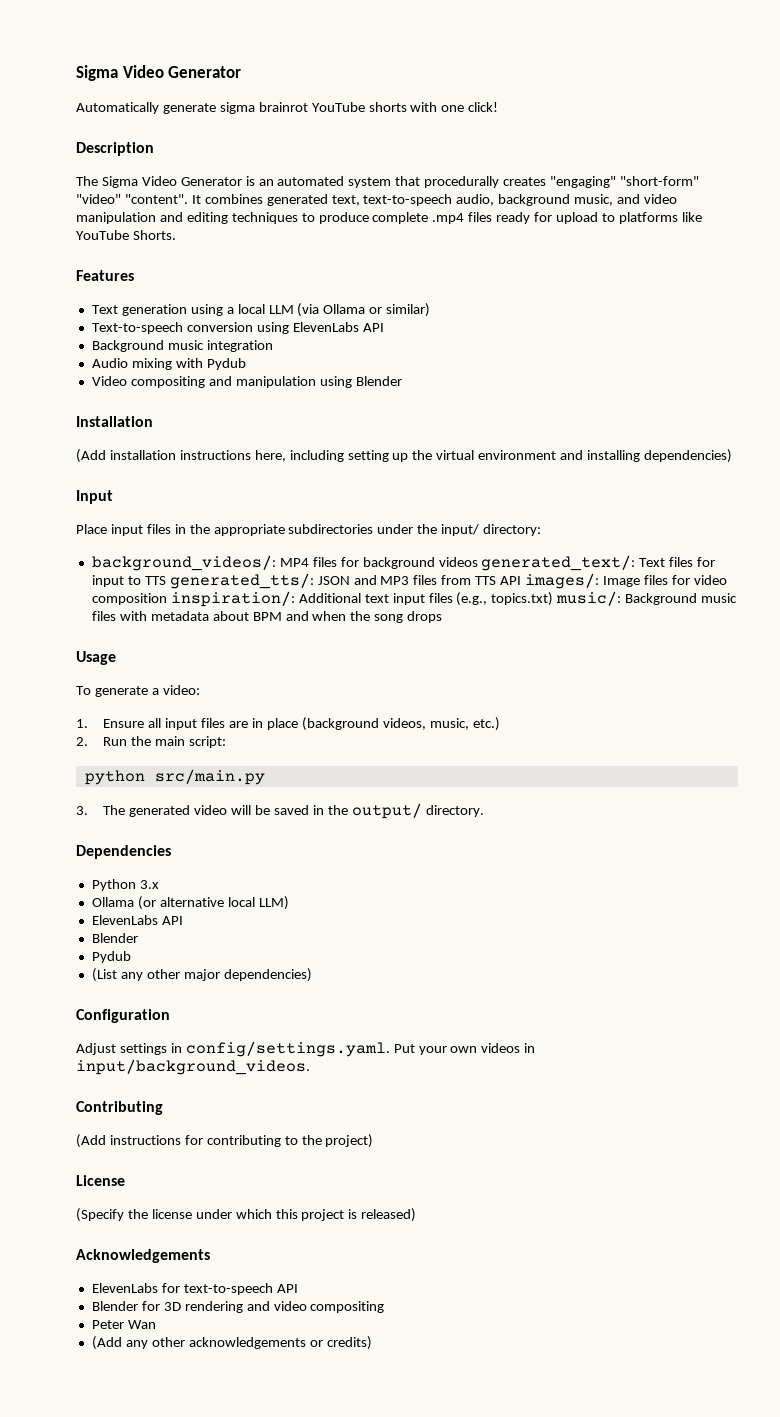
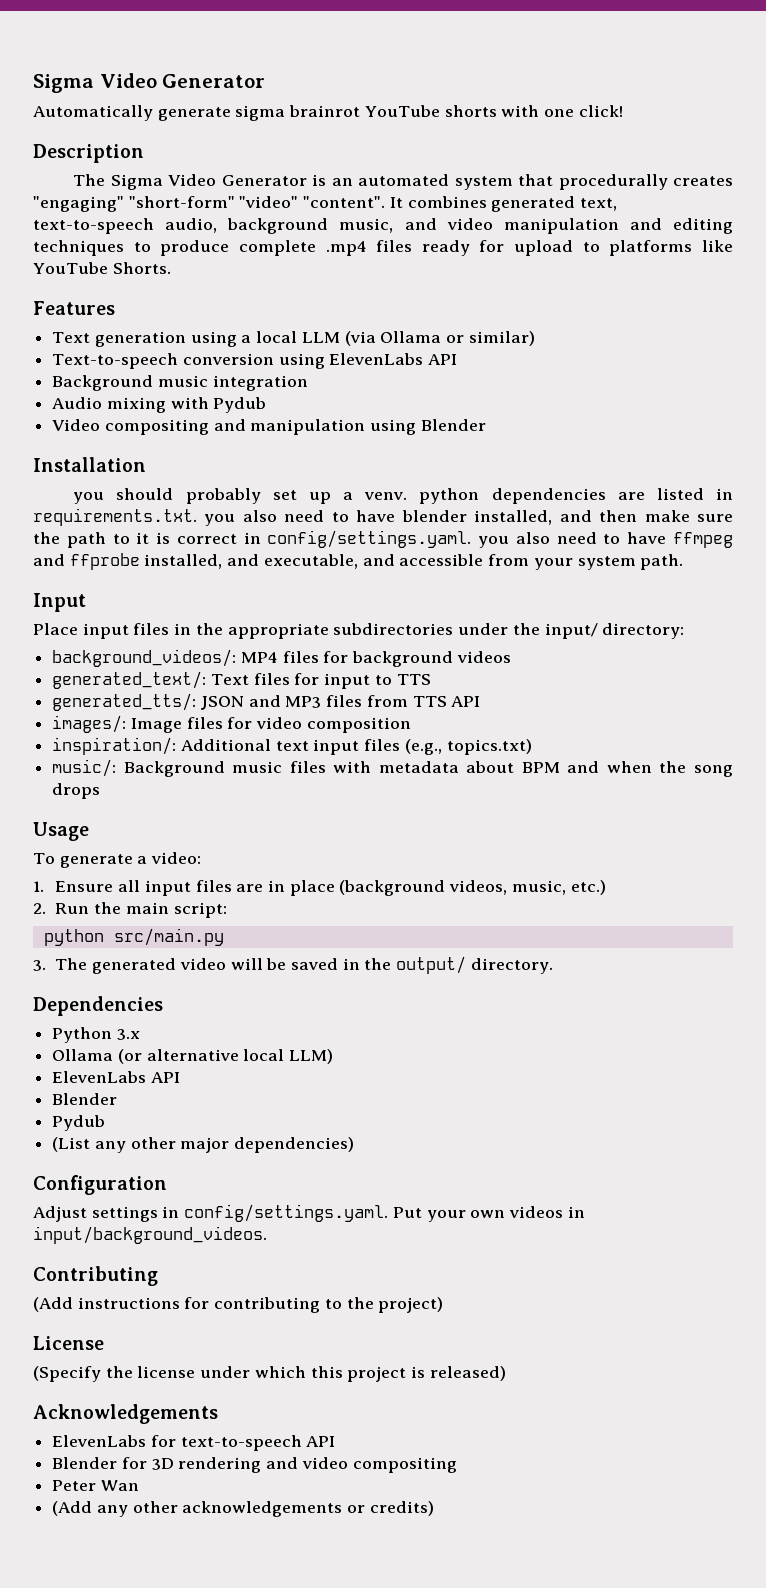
- (Add installation instructions here, including setting up the virtual environment and installing dependencies)
+ you should probably set up a venv. python dependencies are listed in requirements.txt. you also need to have blender installed, and then make sure the path to it is correct in config/settings.yaml. you also need to have ffmpeg and ffprobe installed, and executable, and accessible from your system path.
- background_videos/: MP4 files for background videos generated_text/: Text files for input to TTS generated_tts/: JSON and MP3 files from TTS API images/: Image files for video composition inspiration/: Additional text input files (e.g., topics.txt) music/: Background music files with metadata about BPM and when the song drops
+ background_videos/: MP4 files for background videos
+ generated_text/: Text files for input to TTS
+ generated_tts/: JSON and MP3 files from TTS API
+ images/: Image files for video composition
+ inspiration/: Additional text input files (e.g., topics.txt)
+ music/: Background music files with metadata about BPM and when the song drops

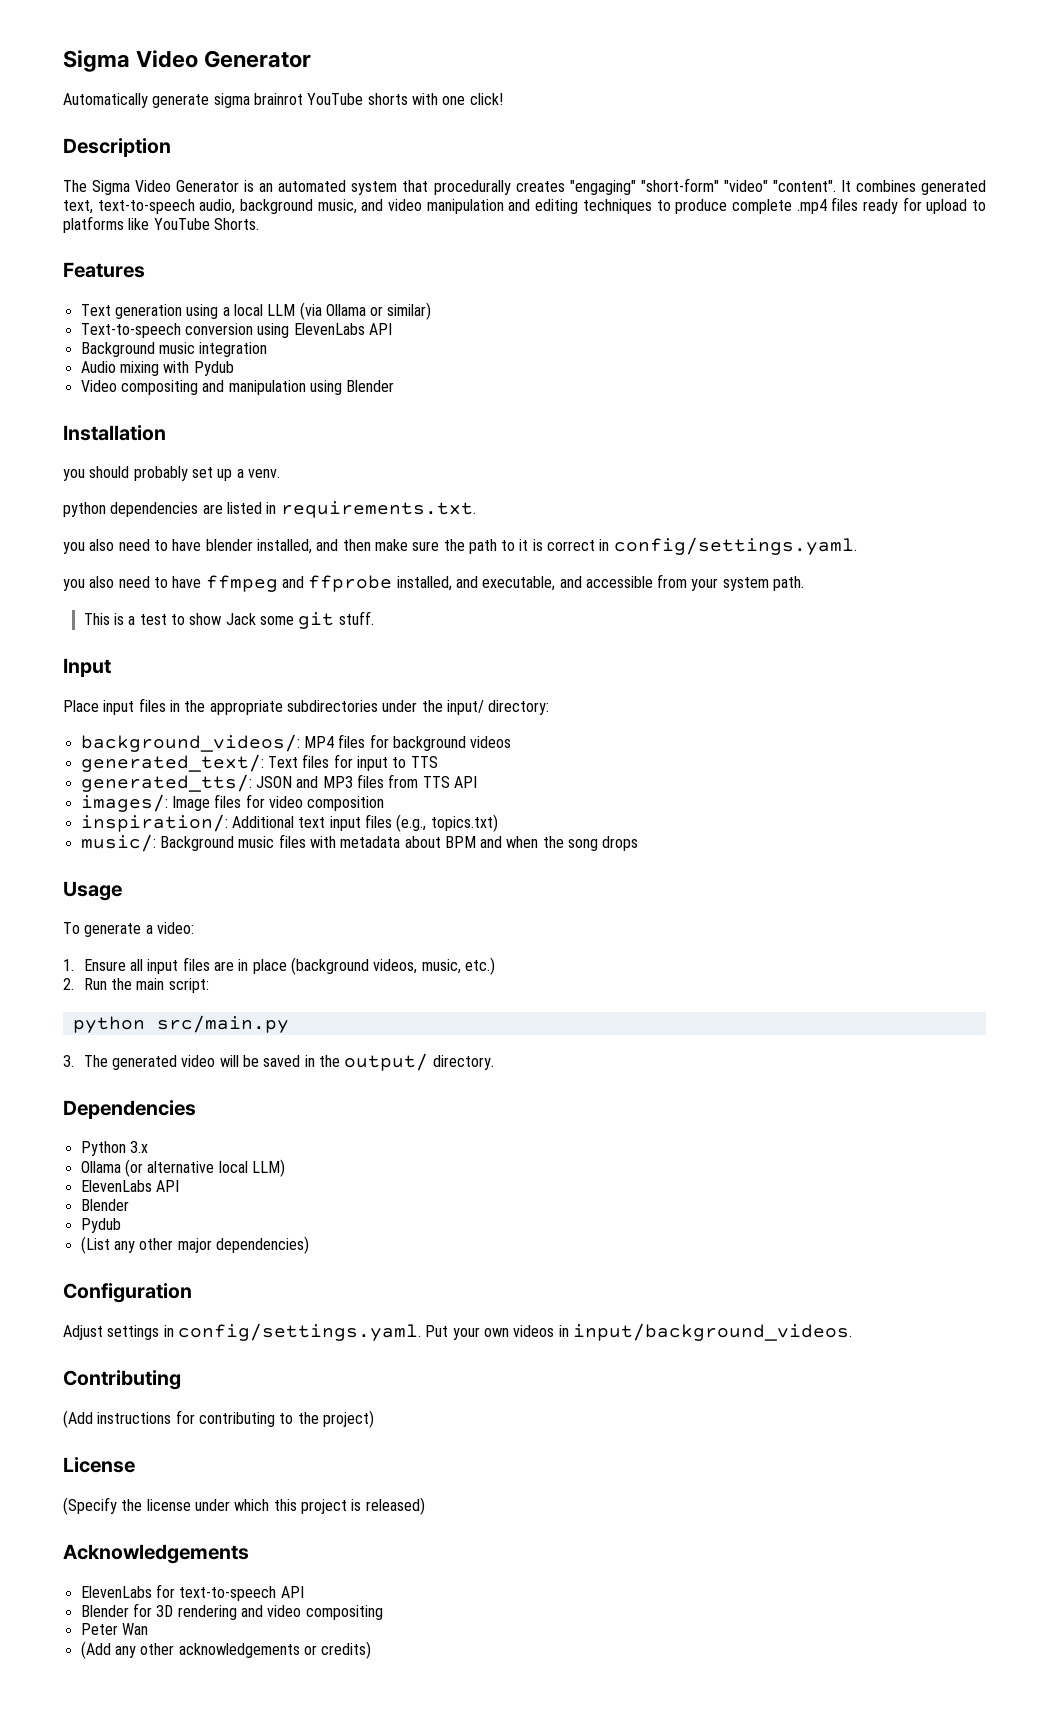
- you should probably set up a venv. python dependencies are listed in requirements.txt. you also need to have blender installed, and then make sure the path to it is correct in config/settings.yaml. you also need to have ffmpeg and ffprobe installed, and executable, and accessible from your system path.
+ you should probably set up a venv.
+ python dependencies are listed in requirements.txt.
+ you also need to have blender installed, and then make sure the path to it is correct in config/settings.yaml.
+ you also need to have ffmpeg and ffprobe installed, and executable, and accessible from your system path.
+ This is a test to show Jack some git stuff.

